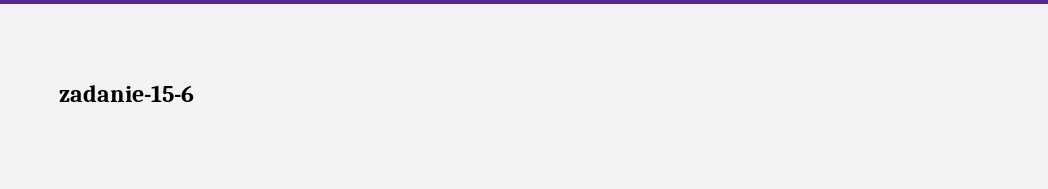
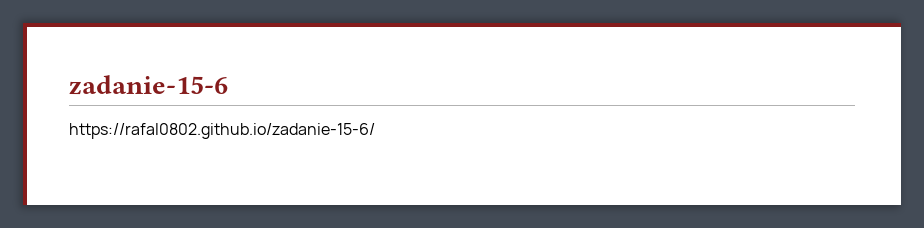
+ https://rafal0802.github.io/zadanie-15-6/

